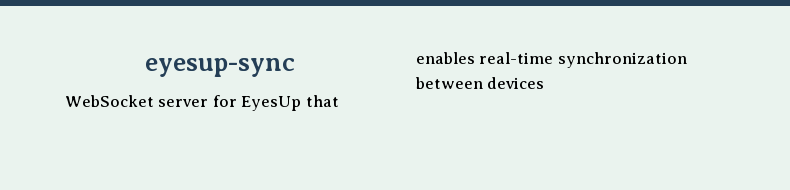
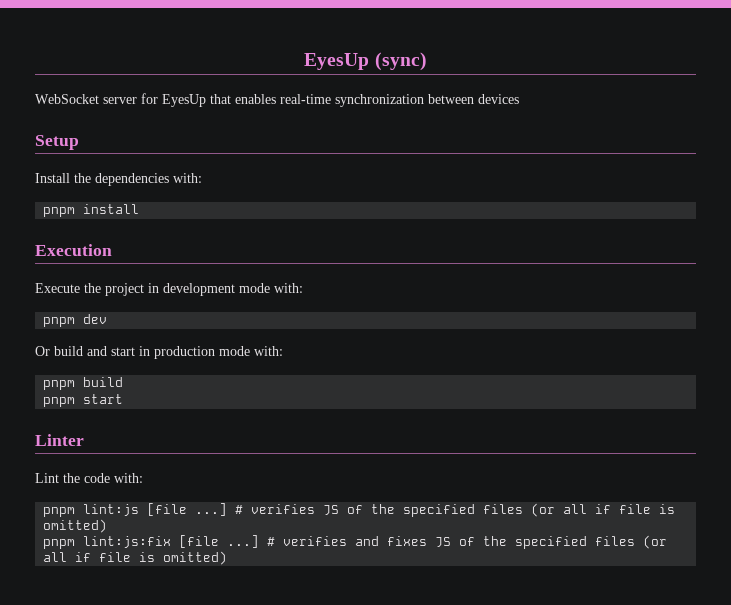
- eyesup-sync
+ EyesUp (sync)
+ Setup
+ Install the dependencies with:
+ pnpm install
+ Execution
+ Execute the project in development mode with:
+ pnpm dev
+ Or build and start in production mode with:
+ pnpm build
+ pnpm start
+ Linter
+ Lint the code with:
+ pnpm lint:js [file ...] # verifies JS of the specified files (or all if file is omitted)
+ pnpm lint:js:fix [file ...] # verifies and fixes JS of the specified files (or all if file is omitted)

